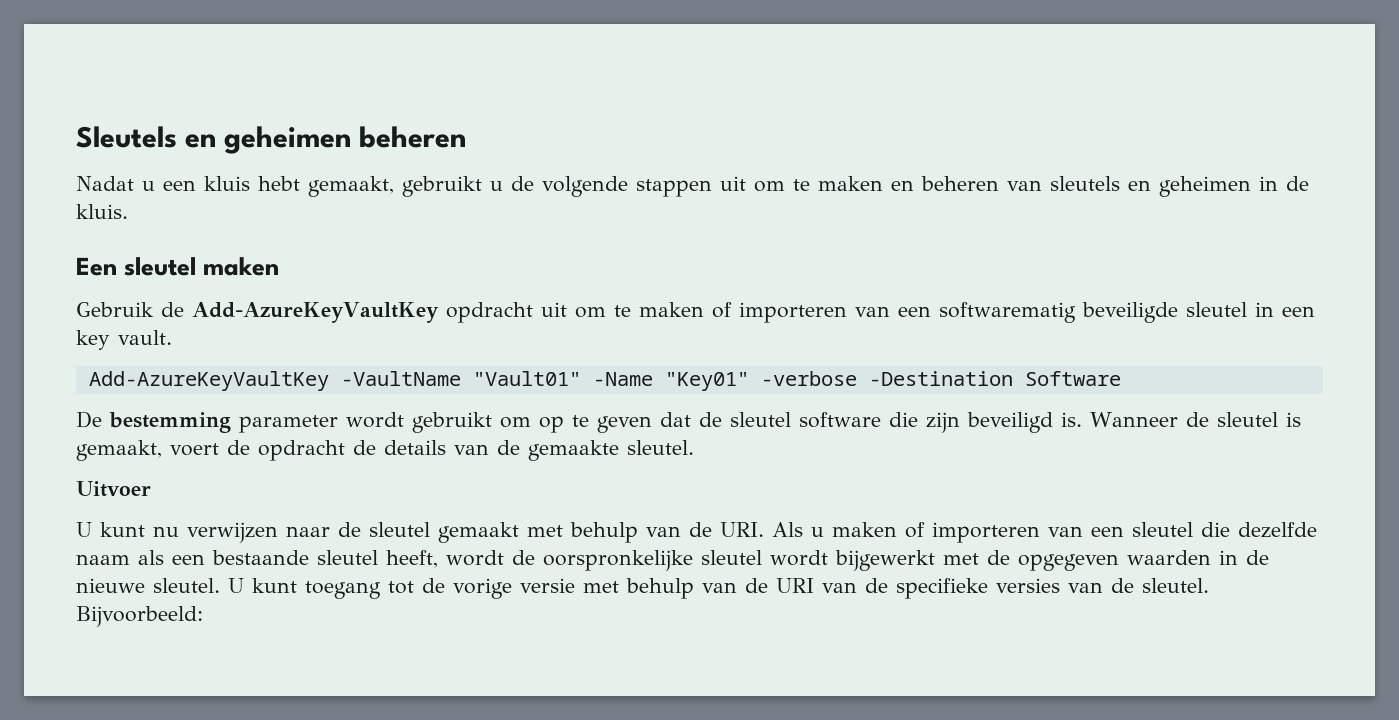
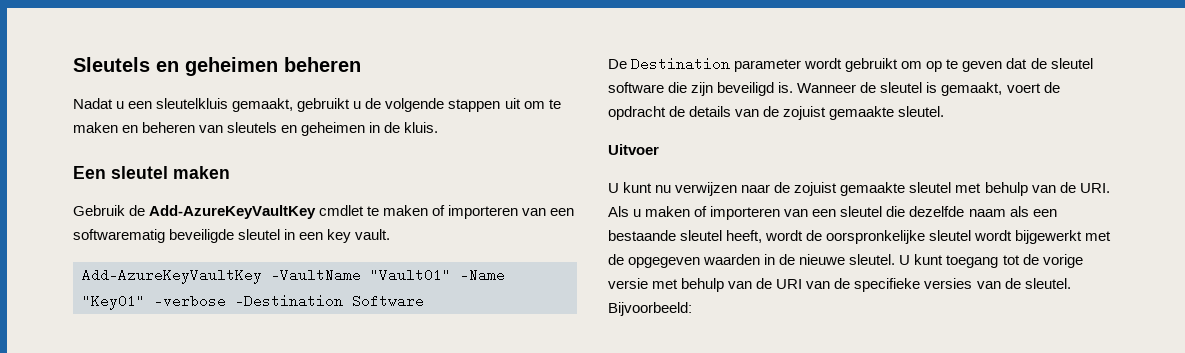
- Nadat u een kluis hebt gemaakt, gebruikt u de volgende stappen uit om te maken en beheren van sleutels en geheimen in de kluis.
+ Nadat u een sleutelkluis gemaakt, gebruikt u de volgende stappen uit om te maken en beheren van sleutels en geheimen in de kluis.
- Gebruik de Add-AzureKeyVaultKey opdracht uit om te maken of importeren van een softwarematig beveiligde sleutel in een key vault.
+ Gebruik de Add-AzureKeyVaultKey cmdlet te maken of importeren van een softwarematig beveiligde sleutel in een key vault.
- De bestemming parameter wordt gebruikt om op te geven dat de sleutel software die zijn beveiligd is.
+ De Destination parameter wordt gebruikt om op te geven dat de sleutel software die zijn beveiligd is.
- Wanneer de sleutel is gemaakt, voert de opdracht de details van de gemaakte sleutel.
+ Wanneer de sleutel is gemaakt, voert de opdracht de details van de zojuist gemaakte sleutel.
- U kunt nu verwijzen naar de sleutel gemaakt met behulp van de URI. Als u maken of importeren van een sleutel die dezelfde naam als een bestaande sleutel heeft, wordt de oorspronkelijke sleutel wordt bijgewerkt met de opgegeven waarden in de nieuwe sleutel.
+ U kunt nu verwijzen naar de zojuist gemaakte sleutel met behulp van de URI. Als u maken of importeren van een sleutel die dezelfde naam als een bestaande sleutel heeft, wordt de oorspronkelijke sleutel wordt bijgewerkt met de opgegeven waarden in de nieuwe sleutel.

